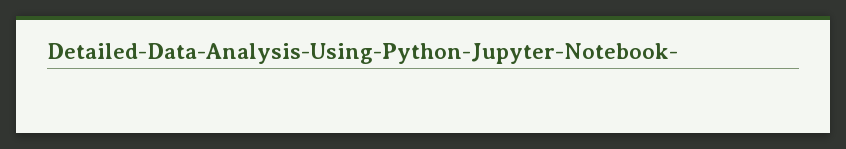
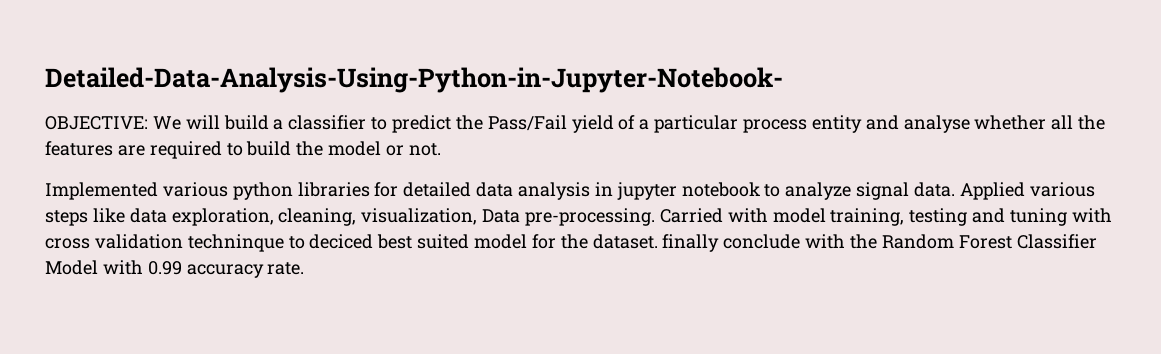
- Detailed-Data-Analysis-Using-Python-Jupyter-Notebook-
+ Detailed-Data-Analysis-Using-Python-in-Jupyter-Notebook-
+ OBJECTIVE: We will build a classifier to predict the Pass/Fail yield of a particular process entity and analyse whether all the features are required to build the model or not.
+ Implemented various python libraries for detailed data analysis in jupyter notebook to analyze signal data. Applied various steps like data exploration, cleaning, visualization, Data pre-processing. Carried with model training, testing and tuning with cross validation techninque to deciced best suited model for the dataset. finally conclude with the Random Forest Classifier Model with 0.99 accuracy rate.

